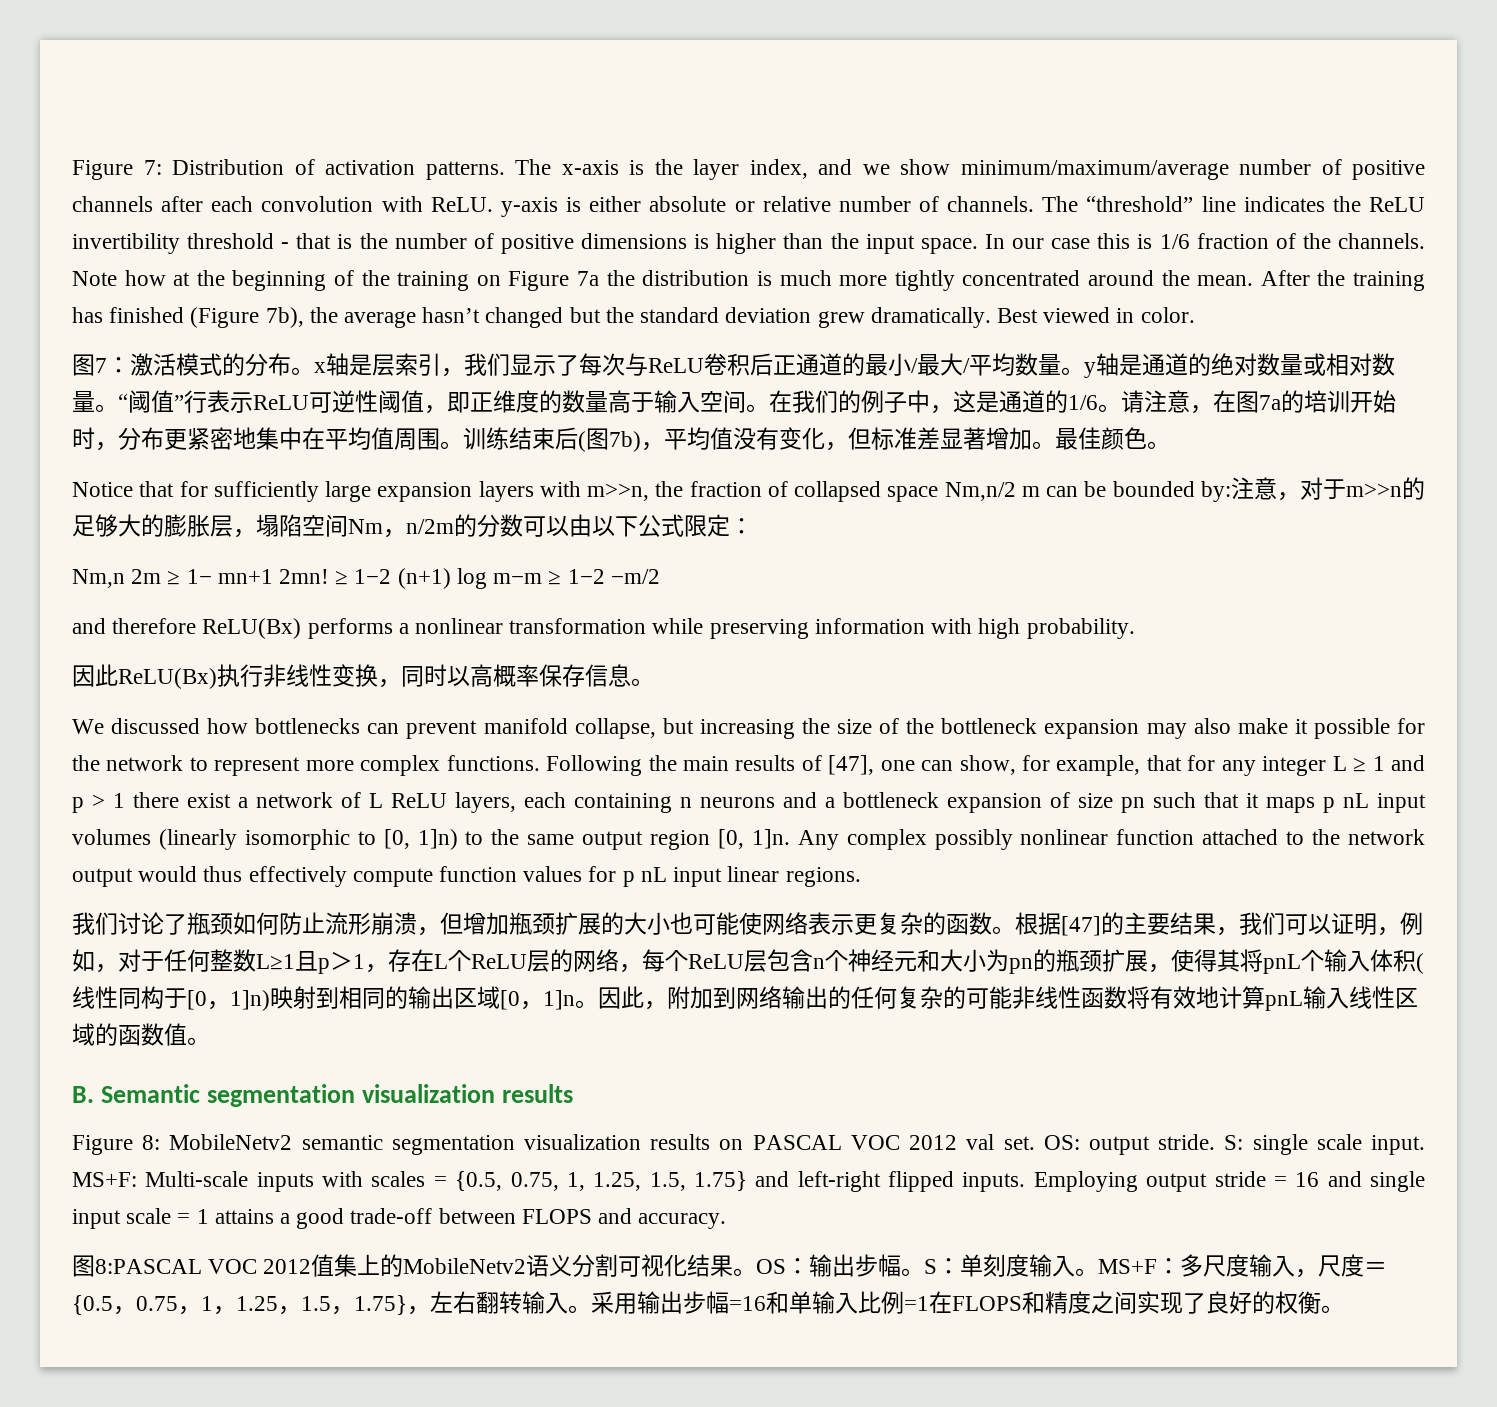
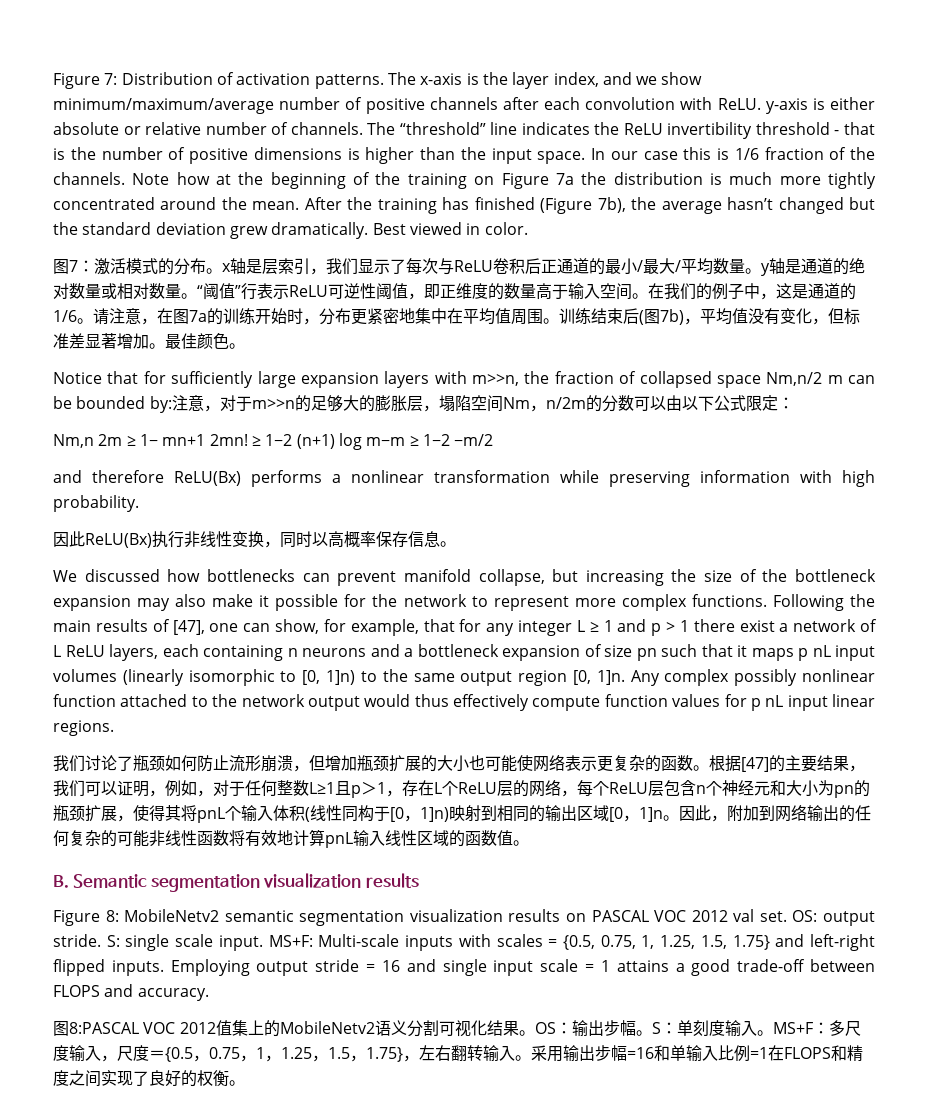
- 请注意，在图7a的培训开始时，分布更紧密地集中在平均值周围。
+ 请注意，在图7a的训练开始时，分布更紧密地集中在平均值周围。

